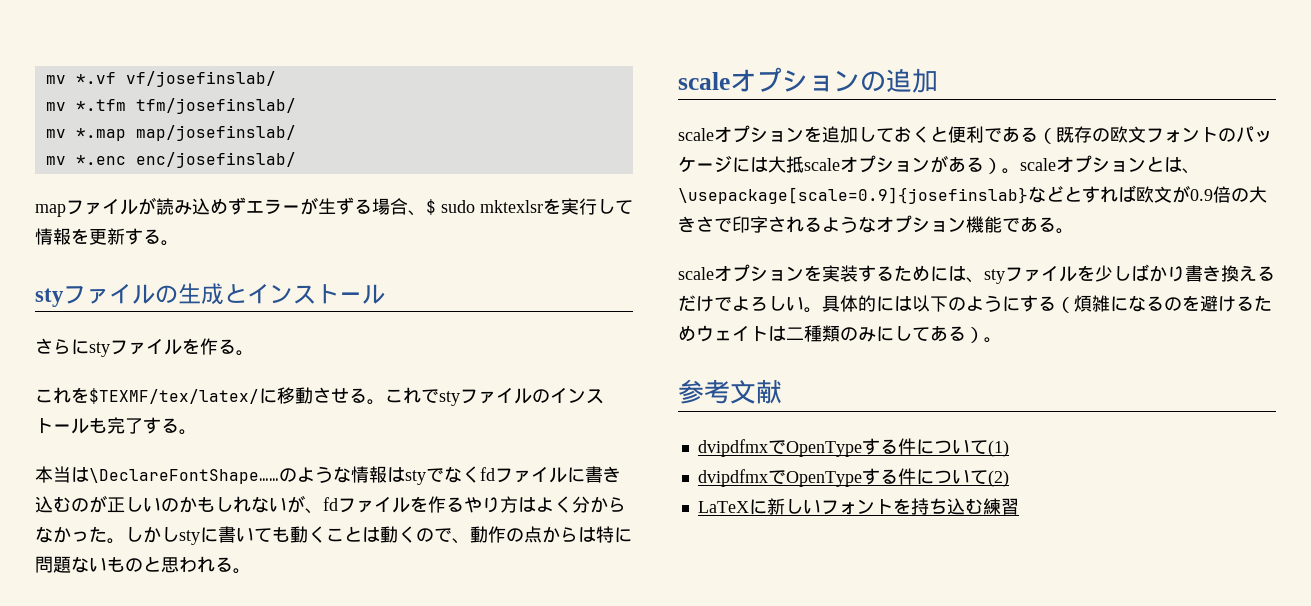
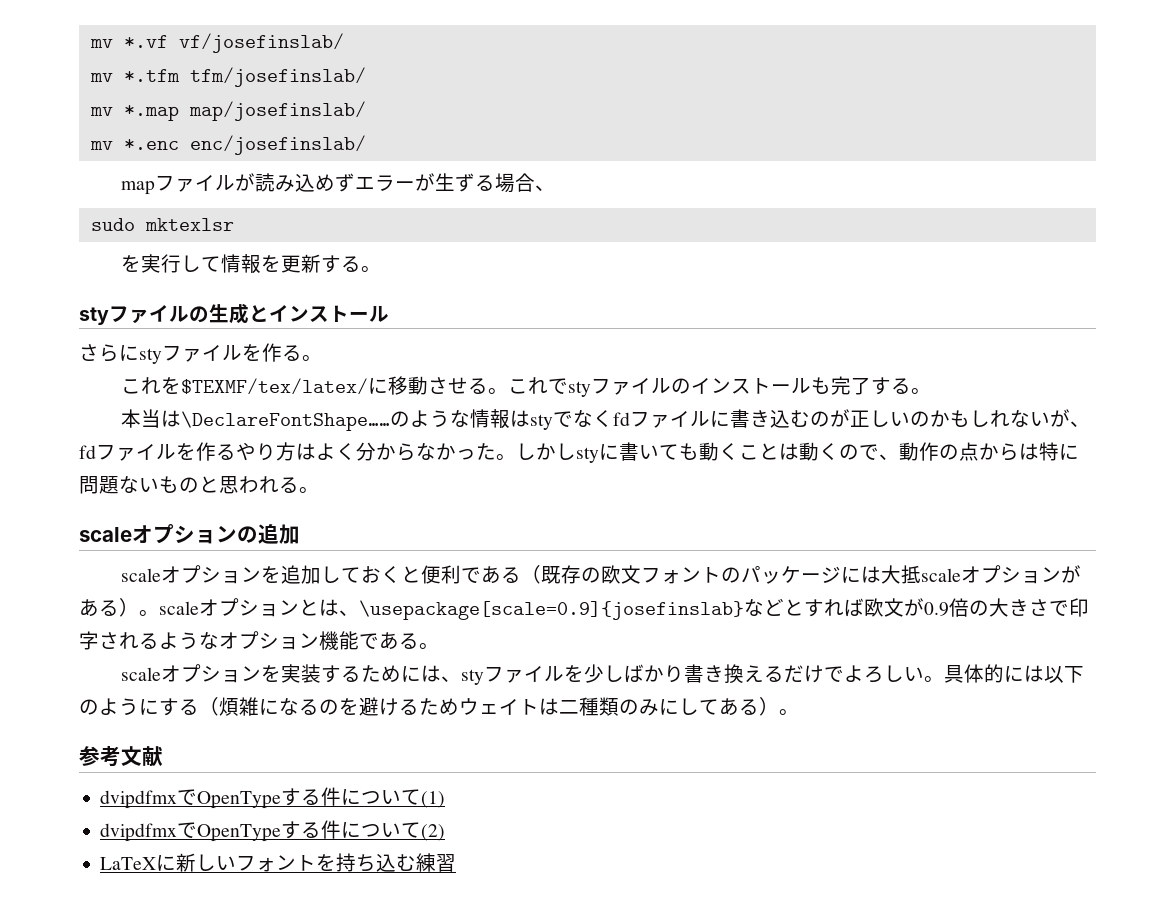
- mapファイルが読み込めずエラーが生ずる場合、$ sudo mktexlsrを実行して情報を更新する。
+ mapファイルが読み込めずエラーが生ずる場合、
+ sudo mktexlsr
+ を実行して情報を更新する。

